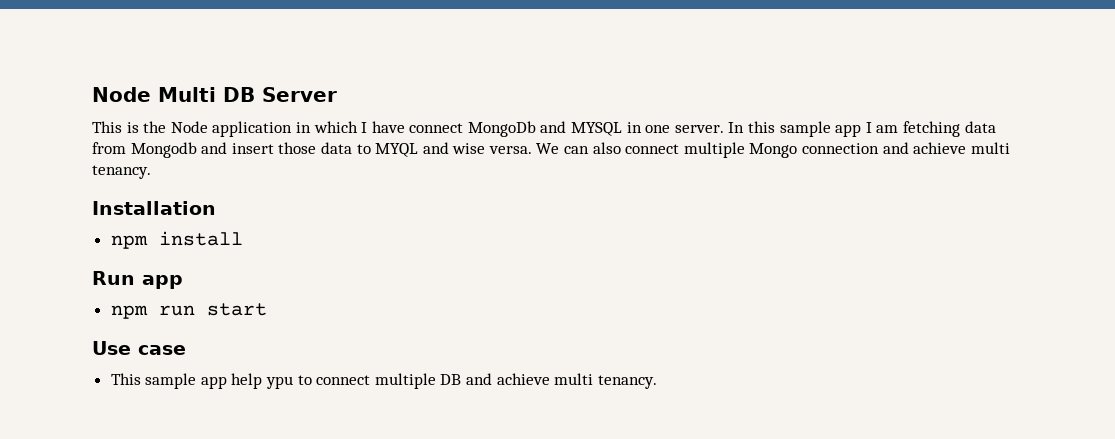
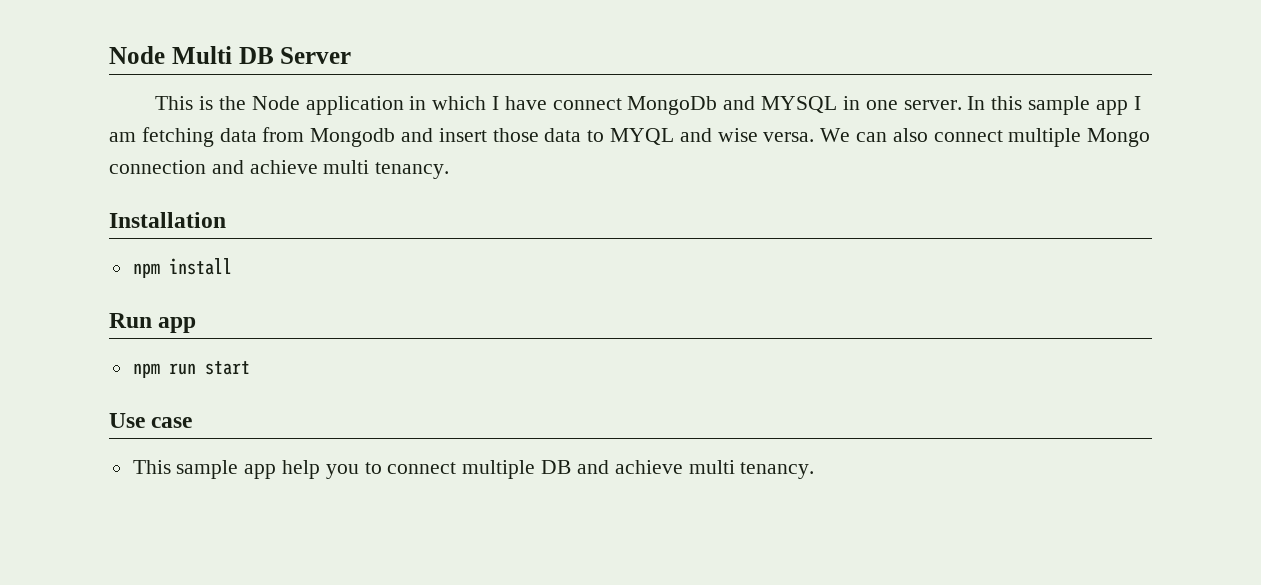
- This sample app help ypu to connect multiple DB and achieve multi tenancy.
+ This sample app help you to connect multiple DB and achieve multi tenancy.

